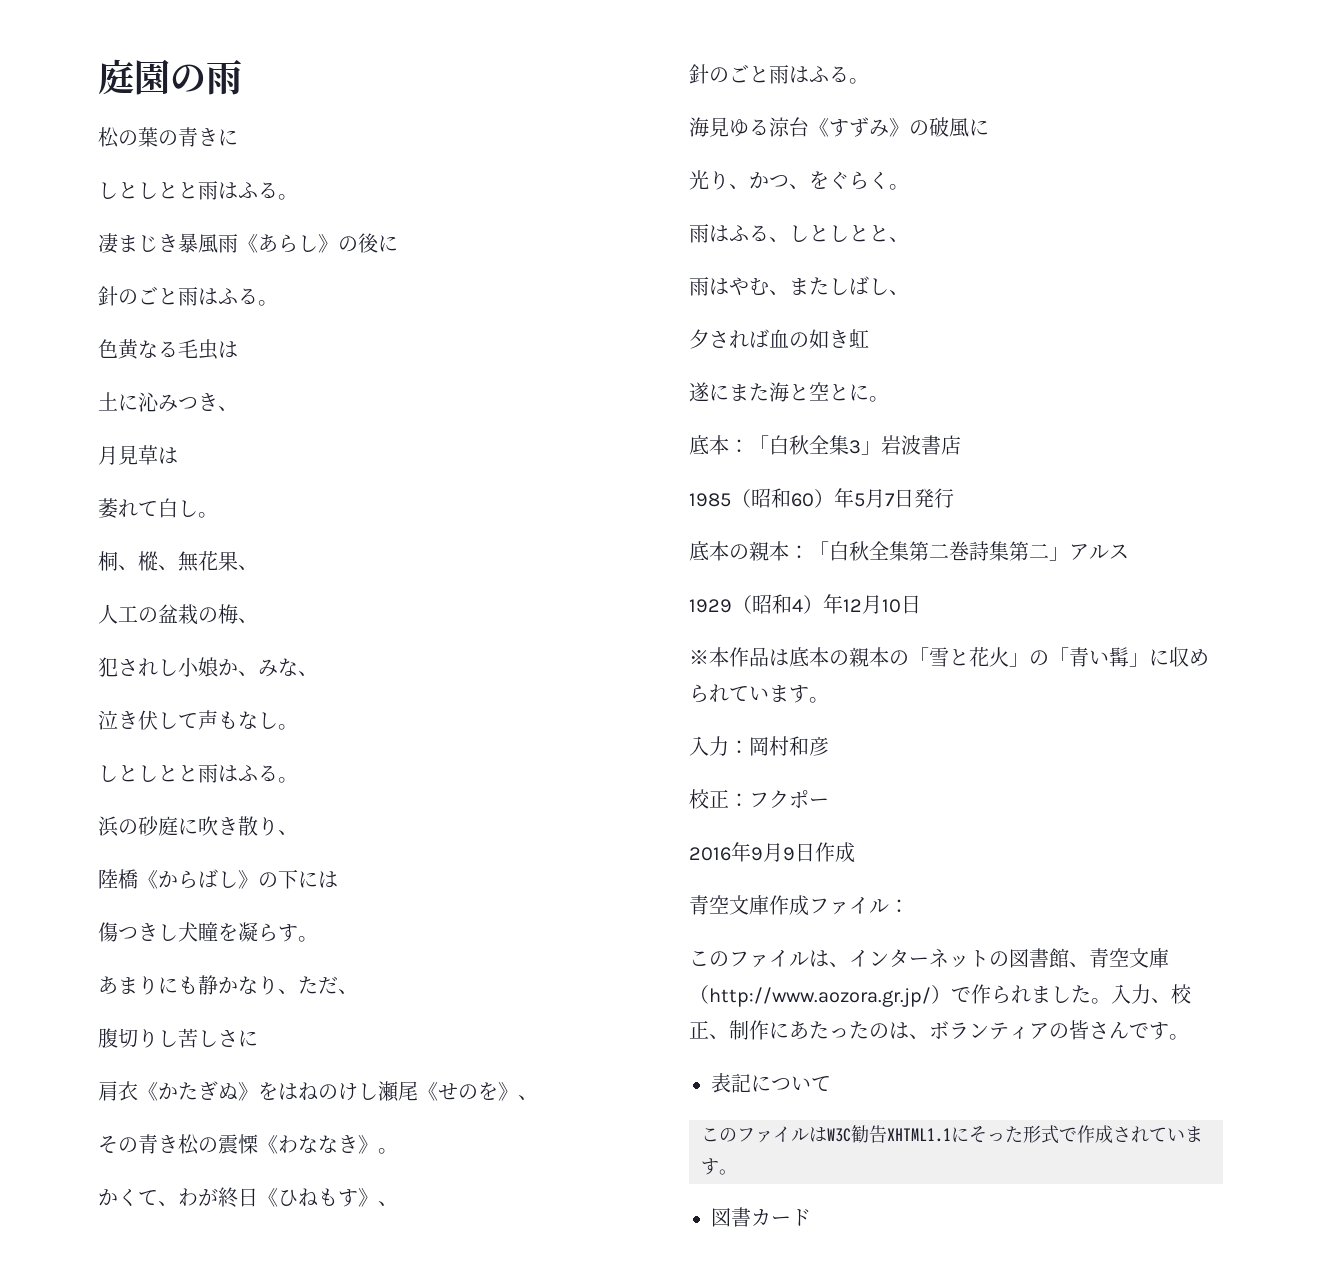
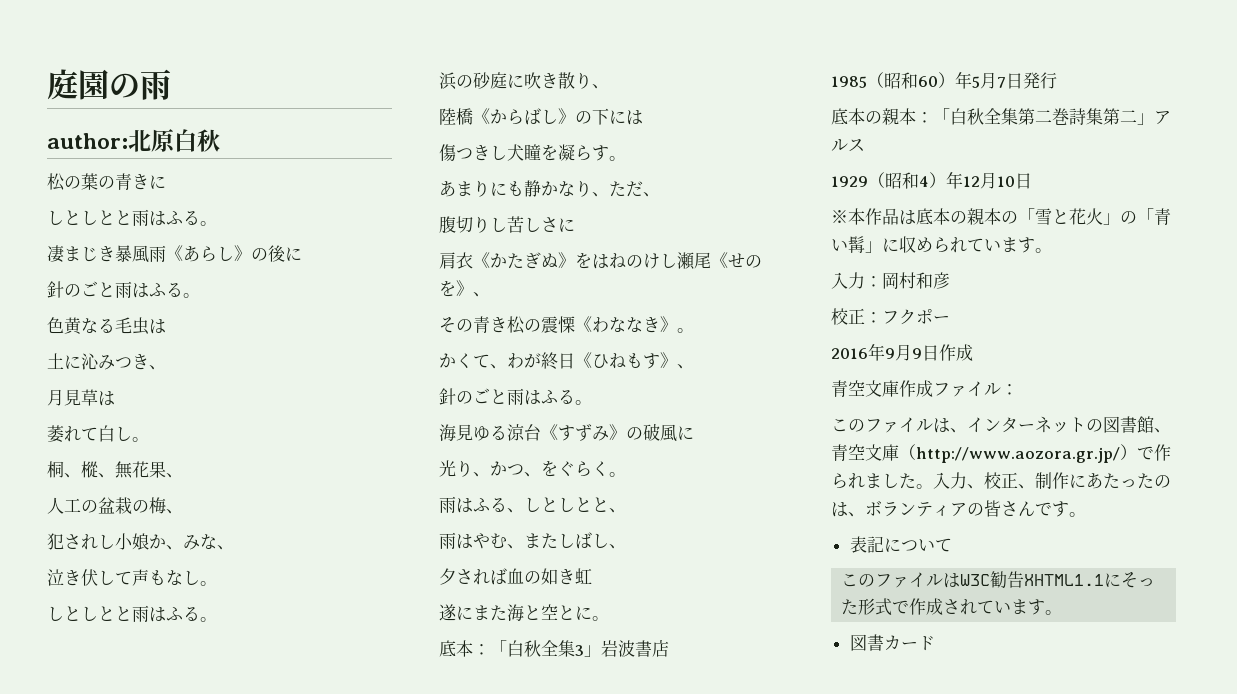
+ author:北原白秋

